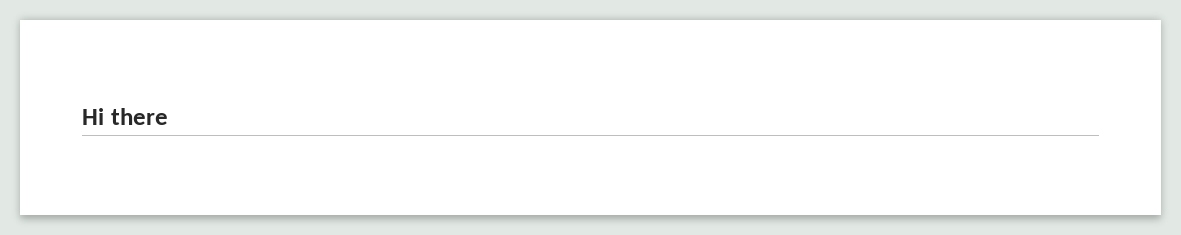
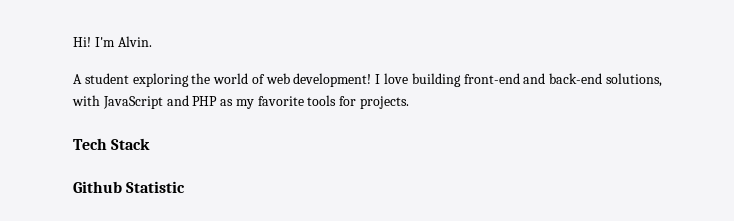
- Hi there
+ Hi! I'm Alvin.
+ A student exploring the world of web development! I love building front-end and back-end solutions, with JavaScript and PHP as my favorite tools for projects.
+ Tech Stack
+ Github Statistic

